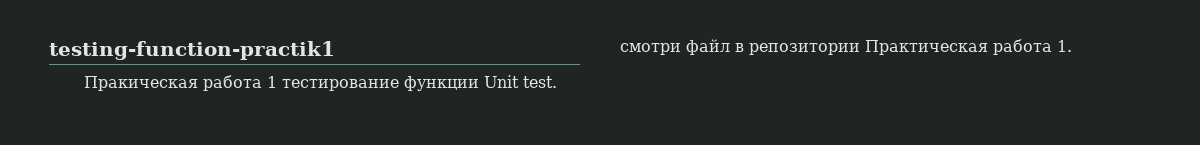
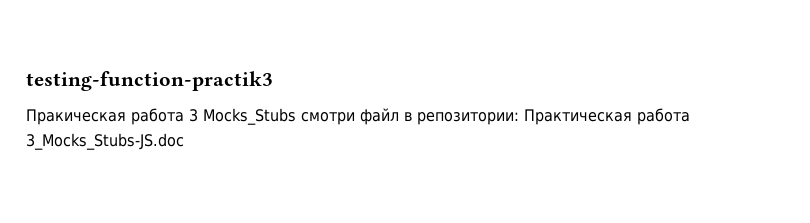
- testing-function-practik1
+ testing-function-practik3
- Пракическая работа 1 тестирование функции Unit test. смотри файл в репозитории Практическая работа 1.
+ Пракическая работа 3 Mocks_Stubs смотри файл в репозитории: Практическая работа 3_Mocks_Stubs-JS.doc

